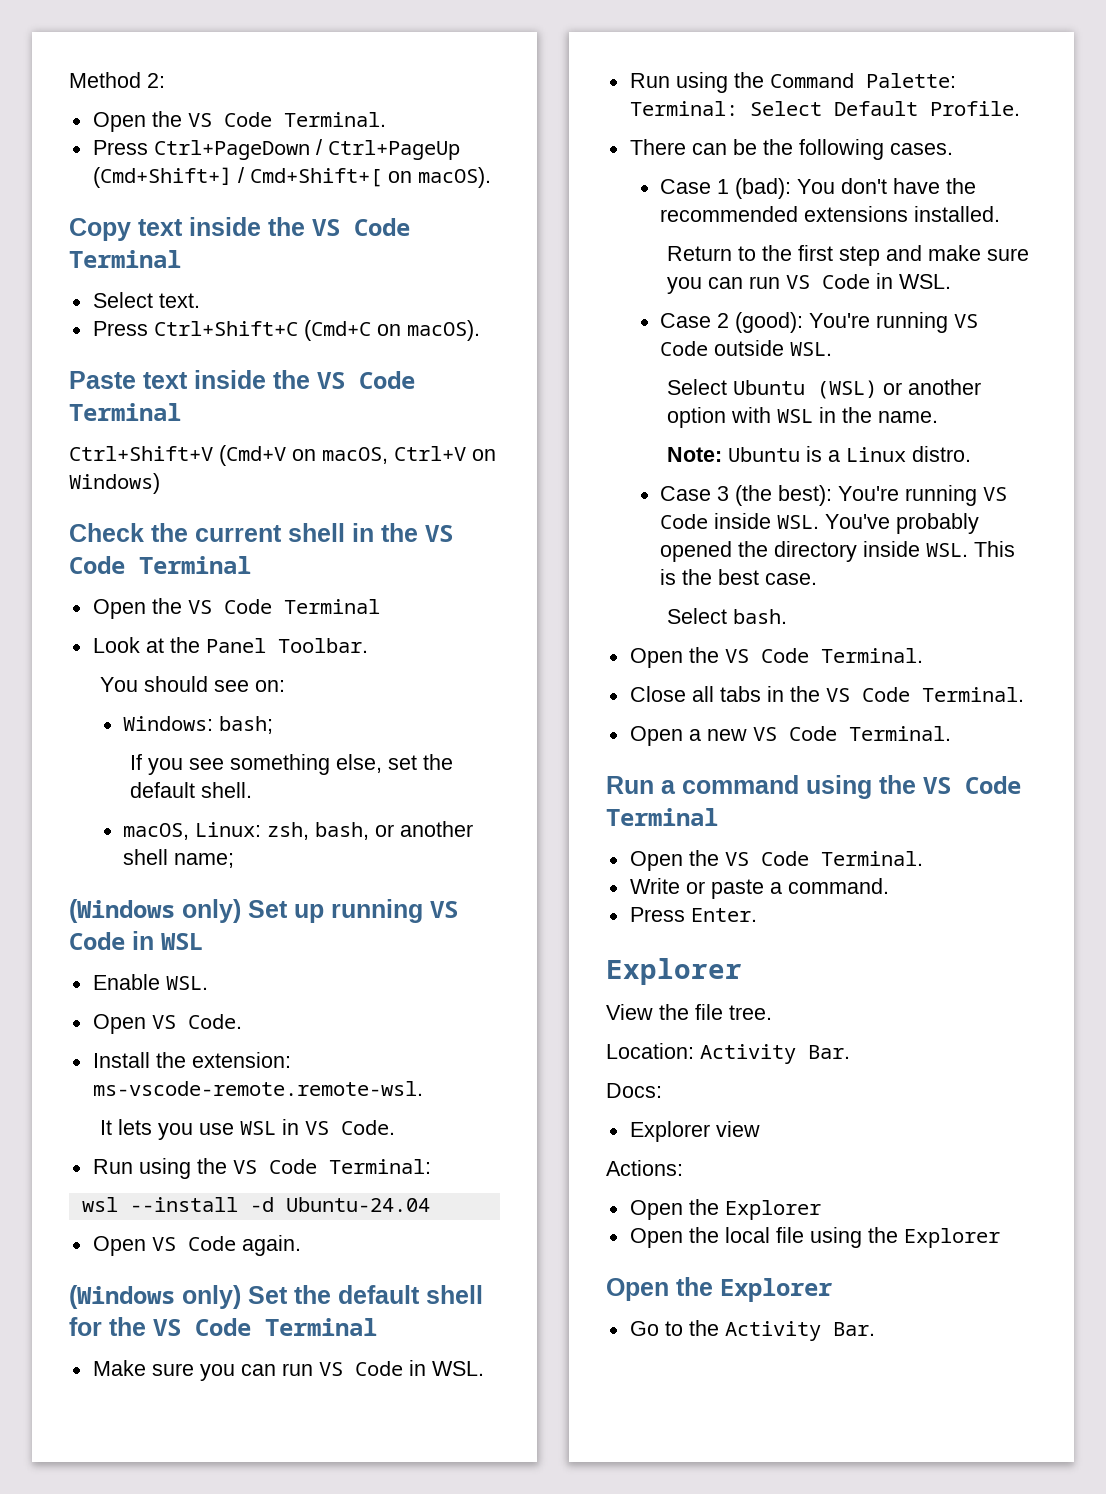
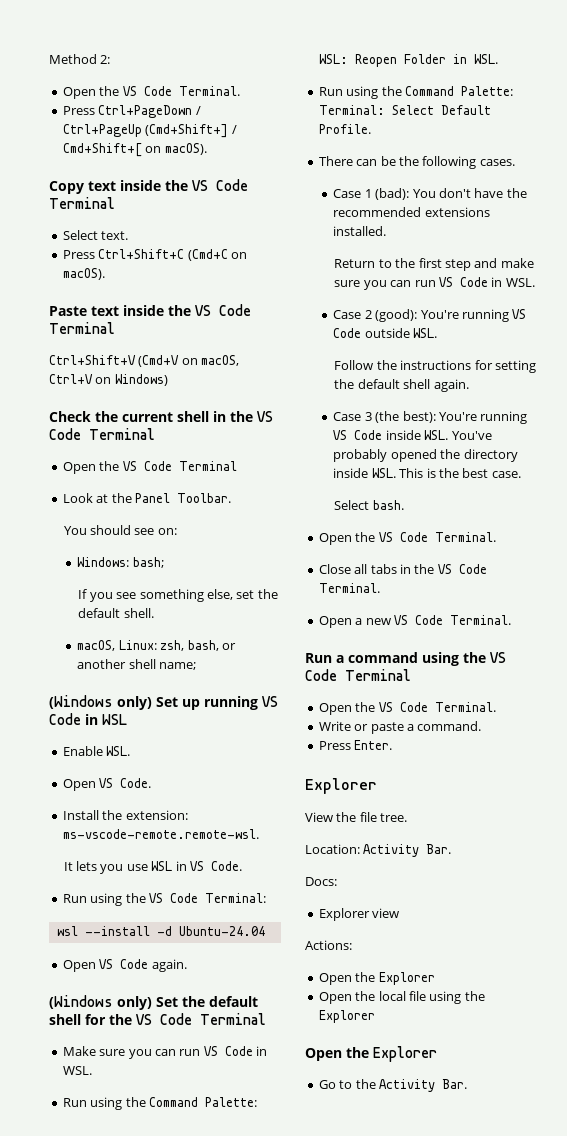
+ Run using the Command Palette: WSL: Reopen Folder in WSL.
- Select Ubuntu (WSL) or another option with WSL in the name.
- Note: Ubuntu is a Linux distro.
+ Follow the instructions for setting the default shell again.

